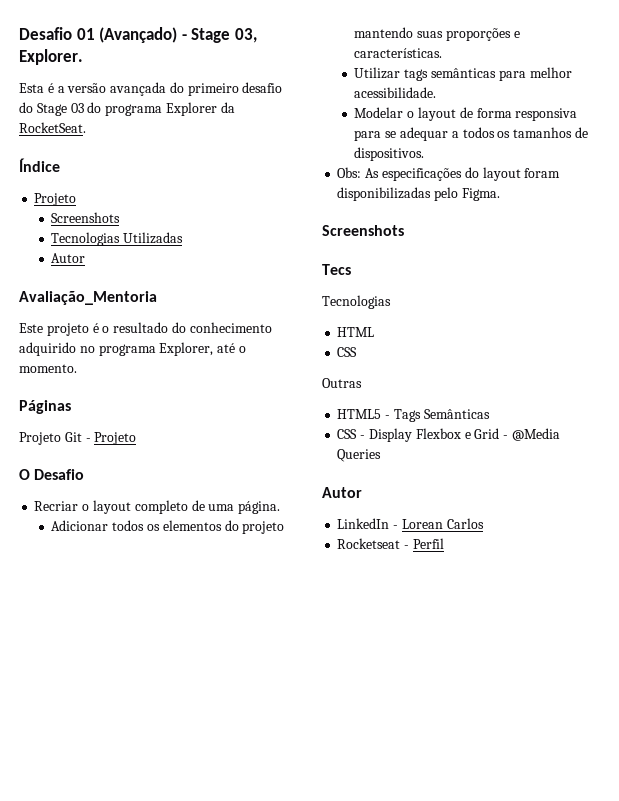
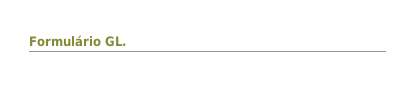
- Desafio 01 (Avançado) - Stage 03, Explorer.
- Esta é a versão avançada do primeiro desafio do Stage 03 do programa Explorer da RocketSeat.
- Índice
- Projeto
- Screenshots
- Tecnologias Utilizadas
- Autor
- Avaliação_Mentoria
- Este projeto é o resultado do conhecimento adquirido no programa Explorer, até o momento.
- Páginas
- Projeto Git - Projeto
- O Desafio
- Recriar o layout completo de uma página.
- Adicionar todos os elementos do projeto mantendo suas proporções e características.
- Utilizar tags semânticas para melhor acessibilidade.
- Modelar o layout de forma responsiva para se adequar a todos os tamanhos de dispositivos.
- Obs: As especificações do layout foram disponibilizadas pelo Figma.
- Screenshots
- Tecs
- Tecnologias
- HTML
- CSS
- Outras
- HTML5 - Tags Semânticas
- CSS - Display Flexbox e Grid - @Media Queries
- Autor
- LinkedIn - Lorean Carlos
- Rocketseat - Perfil
+ Formulário GL.

